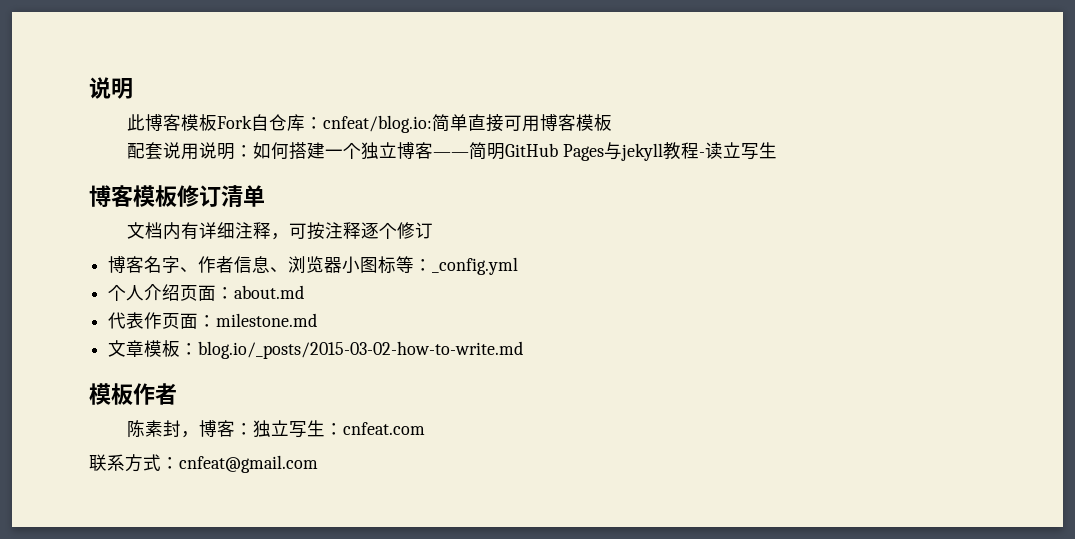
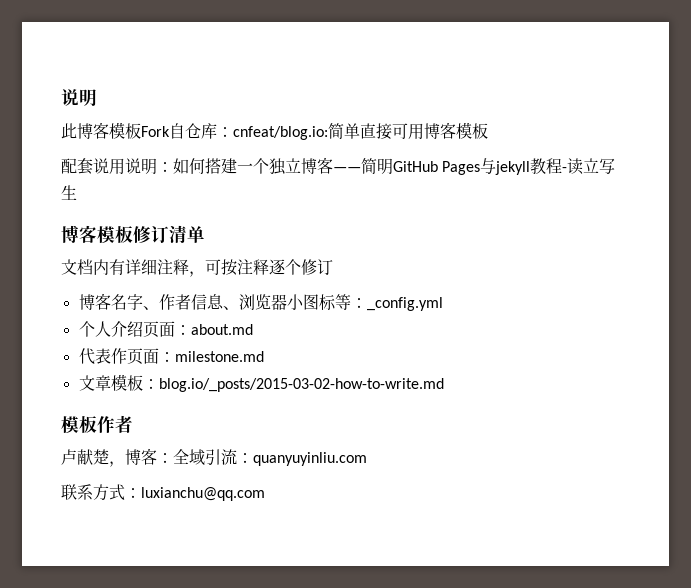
- 陈素封，博客：独立写生：cnfeat.com
+ 卢献楚，博客：全域引流：quanyuyinliu.com
- 联系方式：cnfeat@gmail.com
+ 联系方式：luxianchu@qq.com

